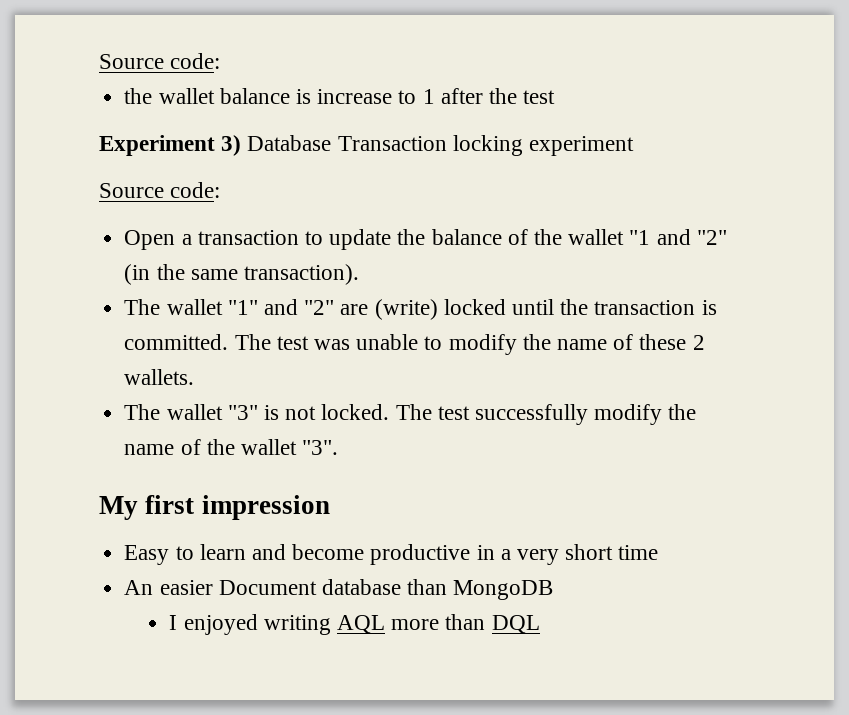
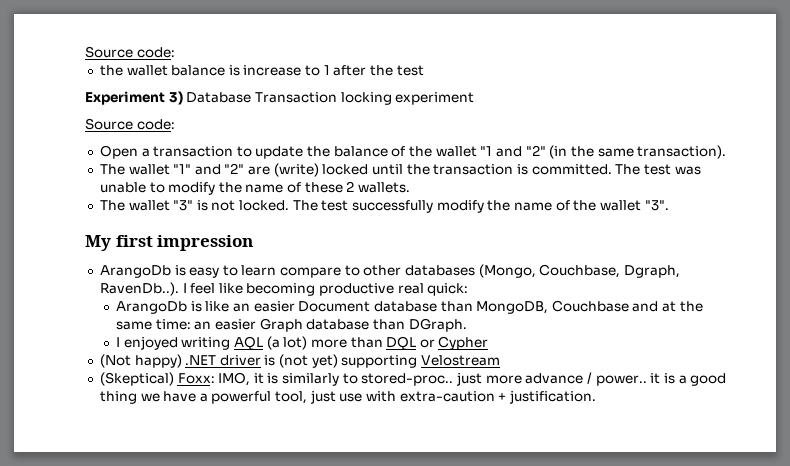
- Easy to learn and become productive in a very short time
- An easier Document database than MongoDB
+ ArangoDb is easy to learn compare to other databases (Mongo, Couchbase, Dgraph, RavenDb..). I feel like becoming productive real quick:
+ ArangoDb is like an easier Document database than MongoDB, Couchbase and at the same time: an easier Graph database than DGraph.
- I enjoyed writing AQL more than DQL
+ I enjoyed writing AQL (a lot) more than DQL or Cypher
+ (Not happy) .NET driver is (not yet) supporting Velostream
+ (Skeptical) Foxx: IMO, it is similarly to stored-proc.. just more advance / power.. it is a good thing we have a powerful tool, just use with extra-caution + justification.

